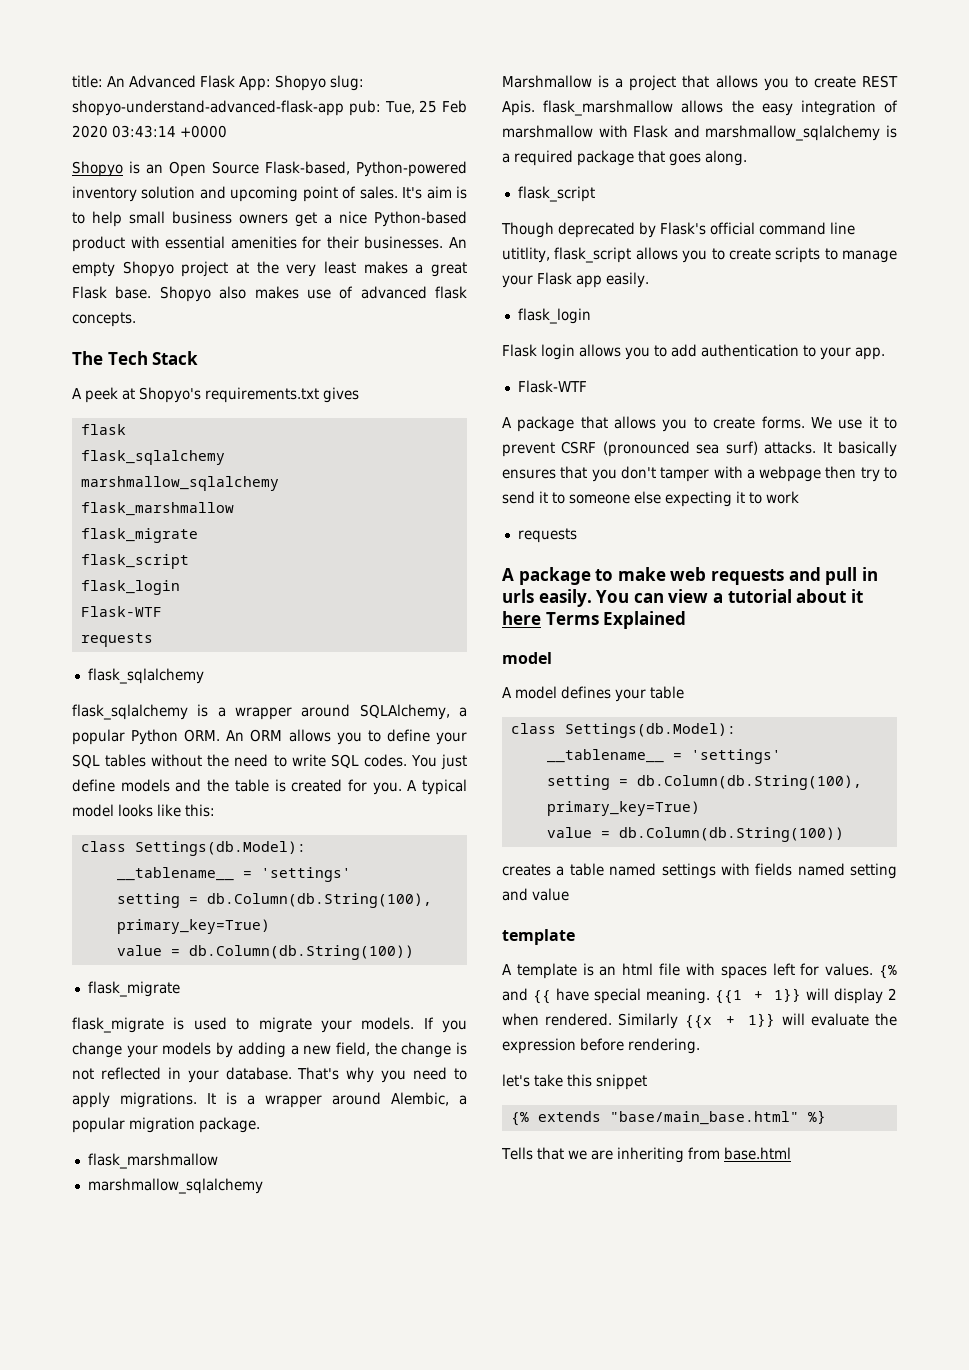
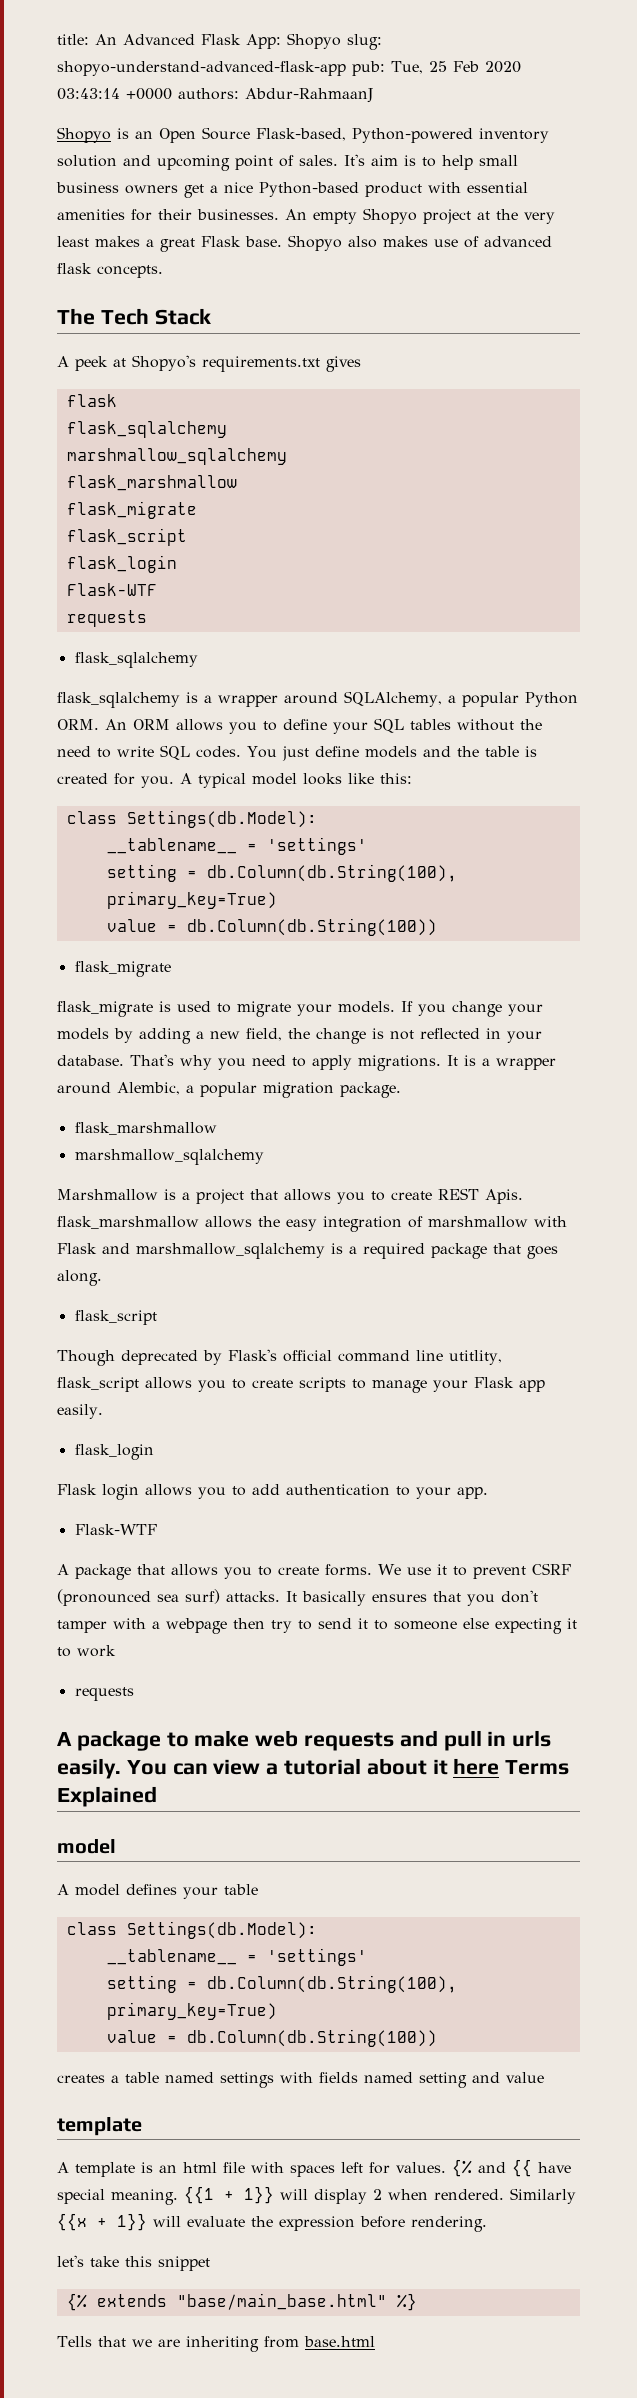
- title: An Advanced Flask App: Shopyo slug: shopyo-understand-advanced-flask-app pub: Tue, 25 Feb 2020 03:43:14 +0000
+ title: An Advanced Flask App: Shopyo slug: shopyo-understand-advanced-flask-app pub: Tue, 25 Feb 2020 03:43:14 +0000 authors: Abdur-RahmaanJ

